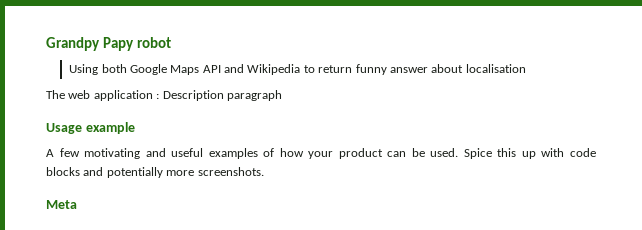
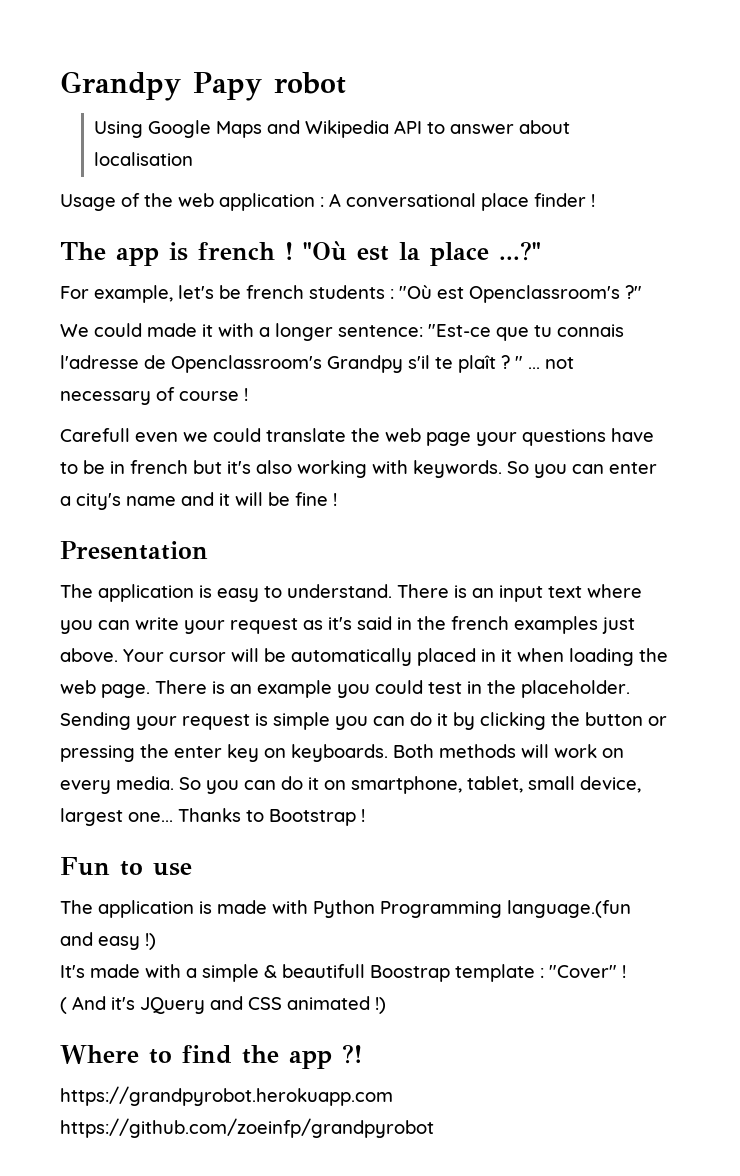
- Using both Google Maps API and Wikipedia to return funny answer about localisation
+ Using Google Maps and Wikipedia API to answer about localisation
- The web application : Description paragraph
- Usage example
- A few motivating and useful examples of how your product can be used. Spice this up with code blocks and potentially more screenshots.
- Meta
+ Usage of the web application : A conversational place finder !
+ The app is french ! "Où est la place ...?"
+ For example, let's be french students : "Où est Openclassroom's ?"
+ We could made it with a longer sentence: "Est-ce que tu connais l'adresse de Openclassroom's Grandpy s'il te plaît ? " ... not necessary of course !
+ Carefull even we could translate the web page your questions have to be in french but it's also working with keywords. So you can enter a city's name and it will be fine !
+ Presentation
+ The application is easy to understand. There is an input text where you can write your request as it's said in the french examples just above. Your cursor will be automatically placed in it when loading the web page. There is an example you could test in the placeholder. Sending your request is simple you can do it by clicking the button or pressing the enter key on keyboards. Both methods will work on every media. So you can do it on smartphone, tablet, small device, largest one... Thanks to Bootstrap !
+ Fun to use
+ The application is made with Python Programming language.(fun and easy !)
+ It's made with a simple & beautifull Boostrap template : "Cover" !
+ ( And it's JQuery and CSS animated !)
+ Where to find the app ?!
+ https://grandpyrobot.herokuapp.com https://github.com/zoeinfp/grandpyrobot

